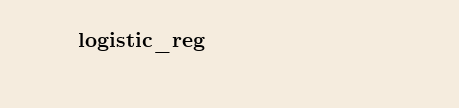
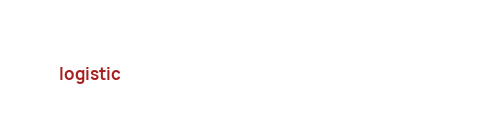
- logistic_reg
+ logistic

